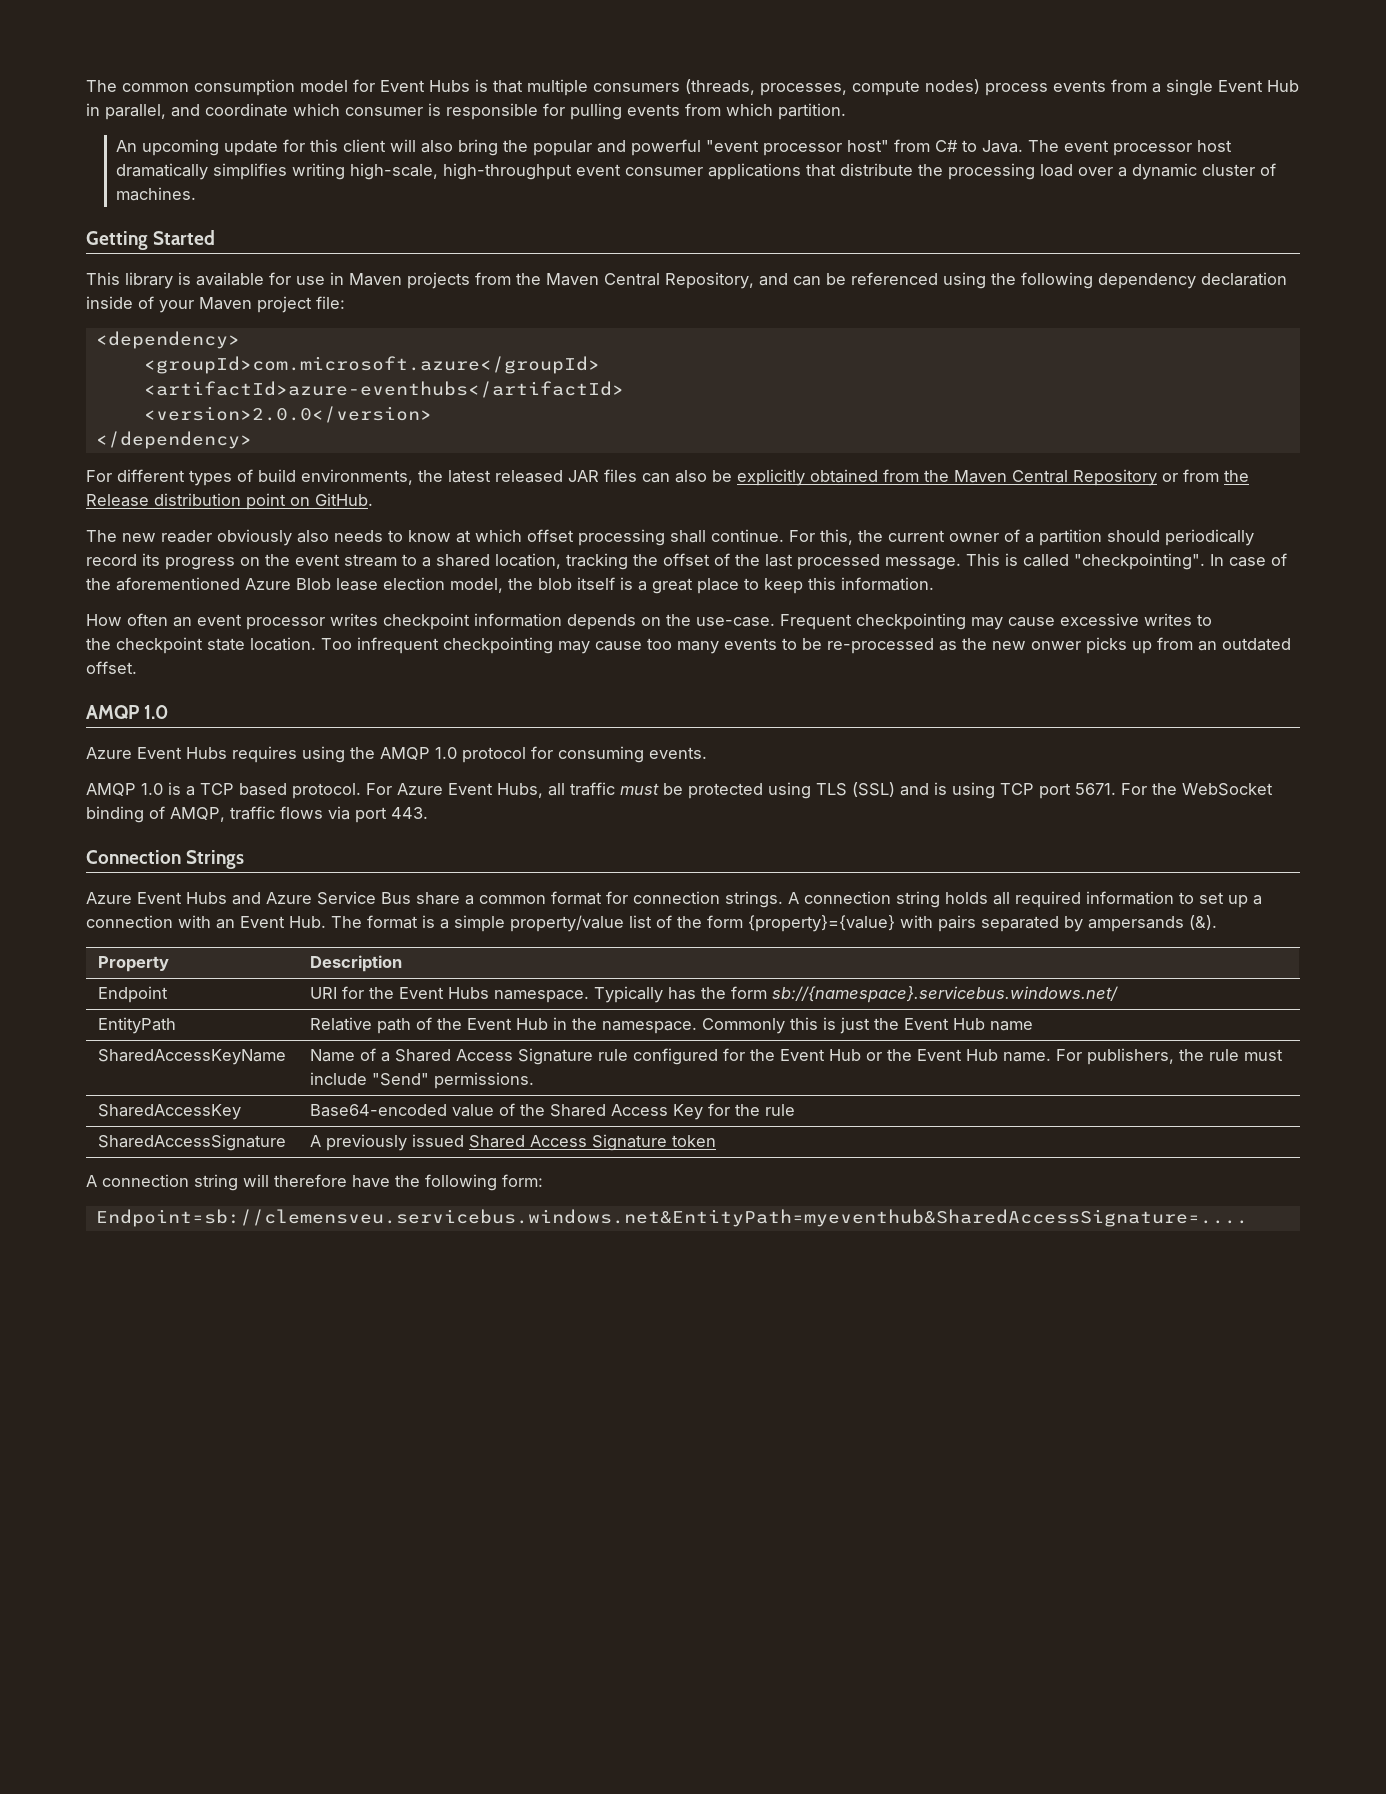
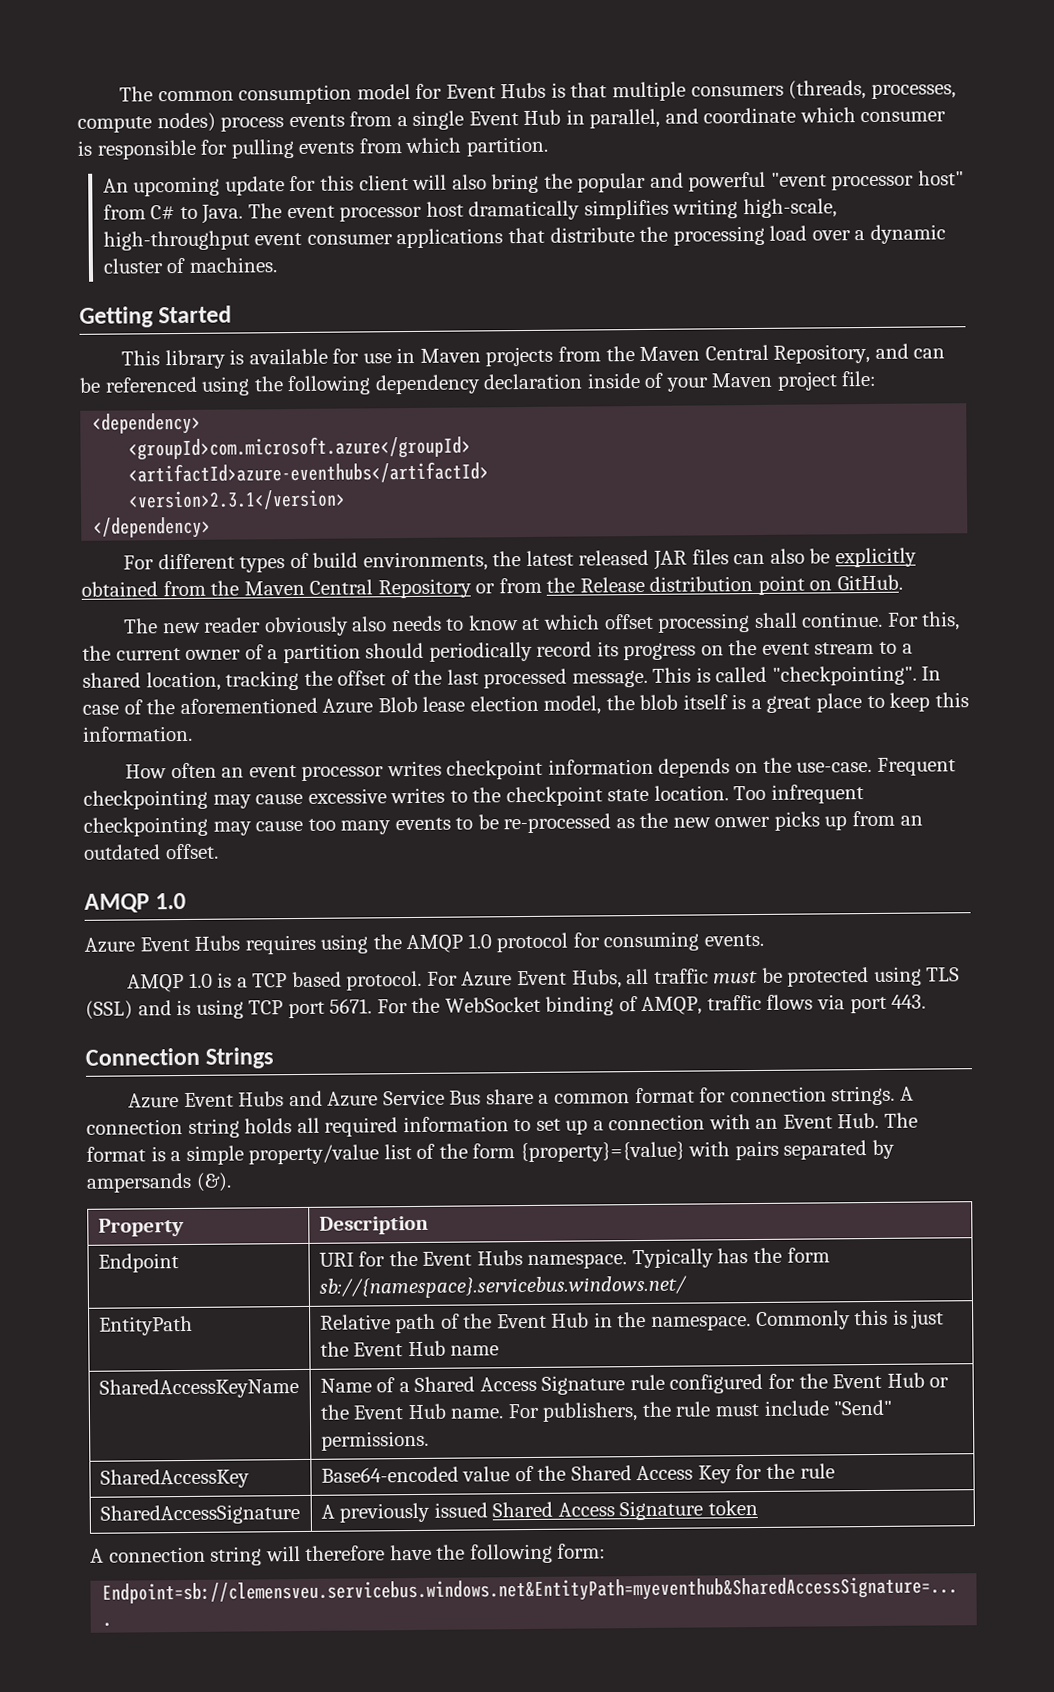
- <version>2.0.0</version>
+ <version>2.3.1</version>
- Frequent checkpointing may cause excessive writes to
- the checkpoint state location.
+ Frequent checkpointing may cause excessive writes to the checkpoint state location.

